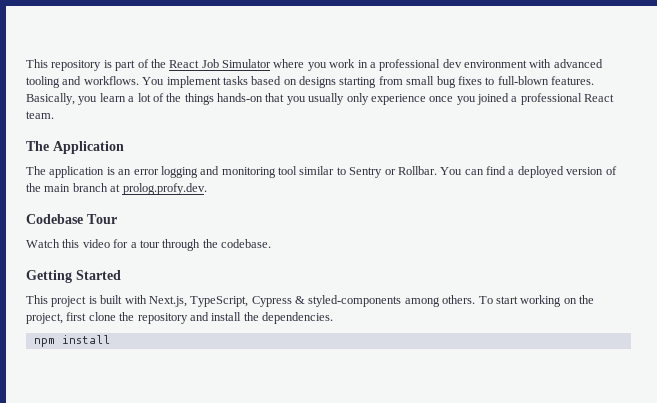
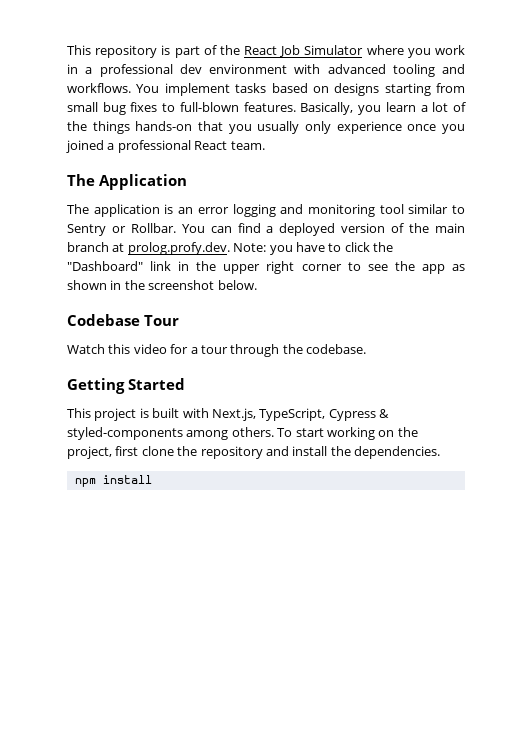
- You can find a deployed version of the main branch at prolog.profy.dev.
+ You can find a deployed version of the main branch at prolog.profy.dev. Note: you have to click the "Dashboard" link in the upper right corner to see the app as shown in the screenshot below.

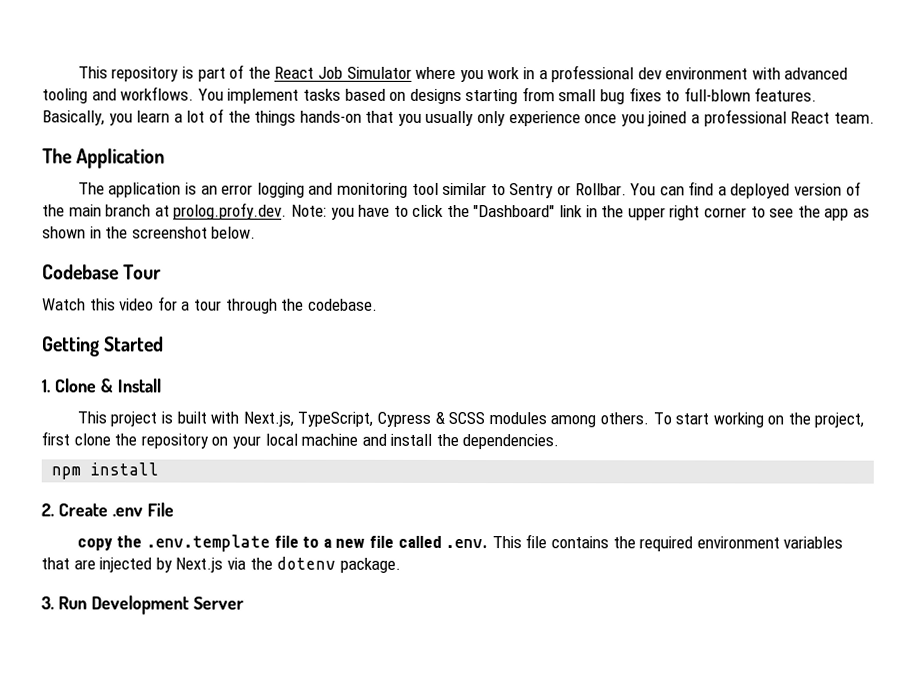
+ 1. Clone & Install
- This project is built with Next.js, TypeScript, Cypress & styled-components among others.
+ This project is built with Next.js, TypeScript, Cypress & SCSS modules among others.
- To start working on the project, first clone the repository and install the dependencies.
+ To start working on the project, first clone the repository on your local machine and install the dependencies.
+ 2. Create .env File
+ copy the .env.template file to a new file called .env. This file contains the required environment variables that are injected by Next.js via the dotenv package.
+ 3. Run Development Server

